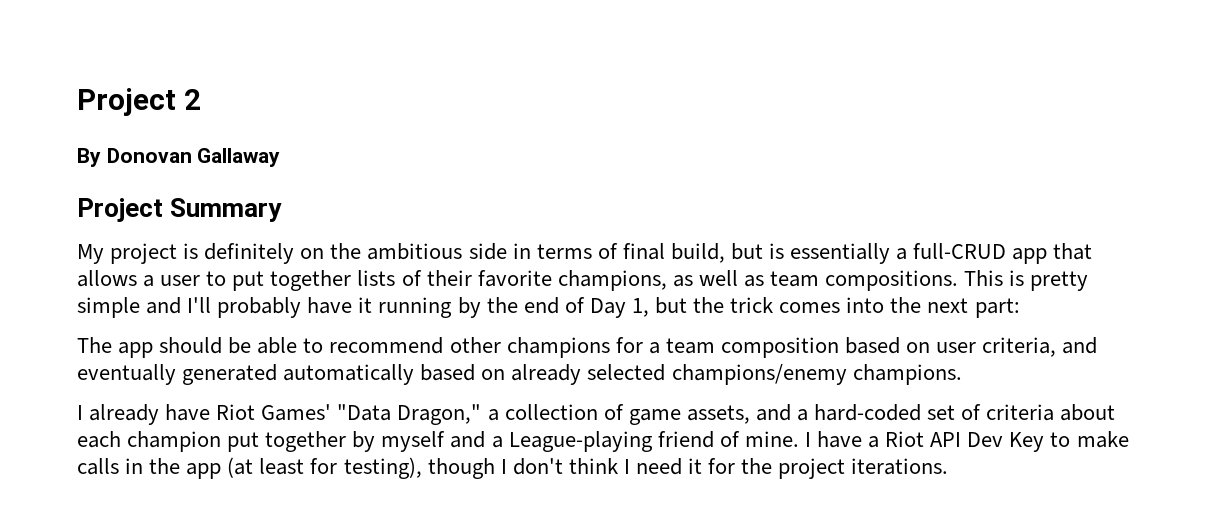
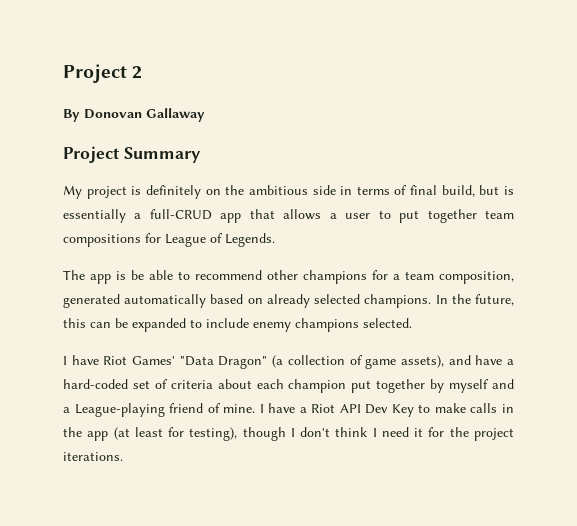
- My project is definitely on the ambitious side in terms of final build, but is essentially a full-CRUD app that allows a user to put together lists of their favorite champions, as well as team compositions. This is pretty simple and I'll probably have it running by the end of Day 1, but the trick comes into the next part:
+ My project is definitely on the ambitious side in terms of final build, but is essentially a full-CRUD app that allows a user to put together team compositions for League of Legends.
- The app should be able to recommend other champions for a team composition based on user criteria, and eventually generated automatically based on already selected champions/enemy champions.
- I already have Riot Games' "Data Dragon," a collection of game assets, and a hard-coded set of criteria about each champion put together by myself and a League-playing friend of mine.
+ The app is be able to recommend other champions for a team composition, generated automatically based on already selected champions. In the future, this can be expanded to include enemy champions selected.
+ I have Riot Games' "Data Dragon" (a collection of game assets), and have a hard-coded set of criteria about each champion put together by myself and a League-playing friend of mine.

